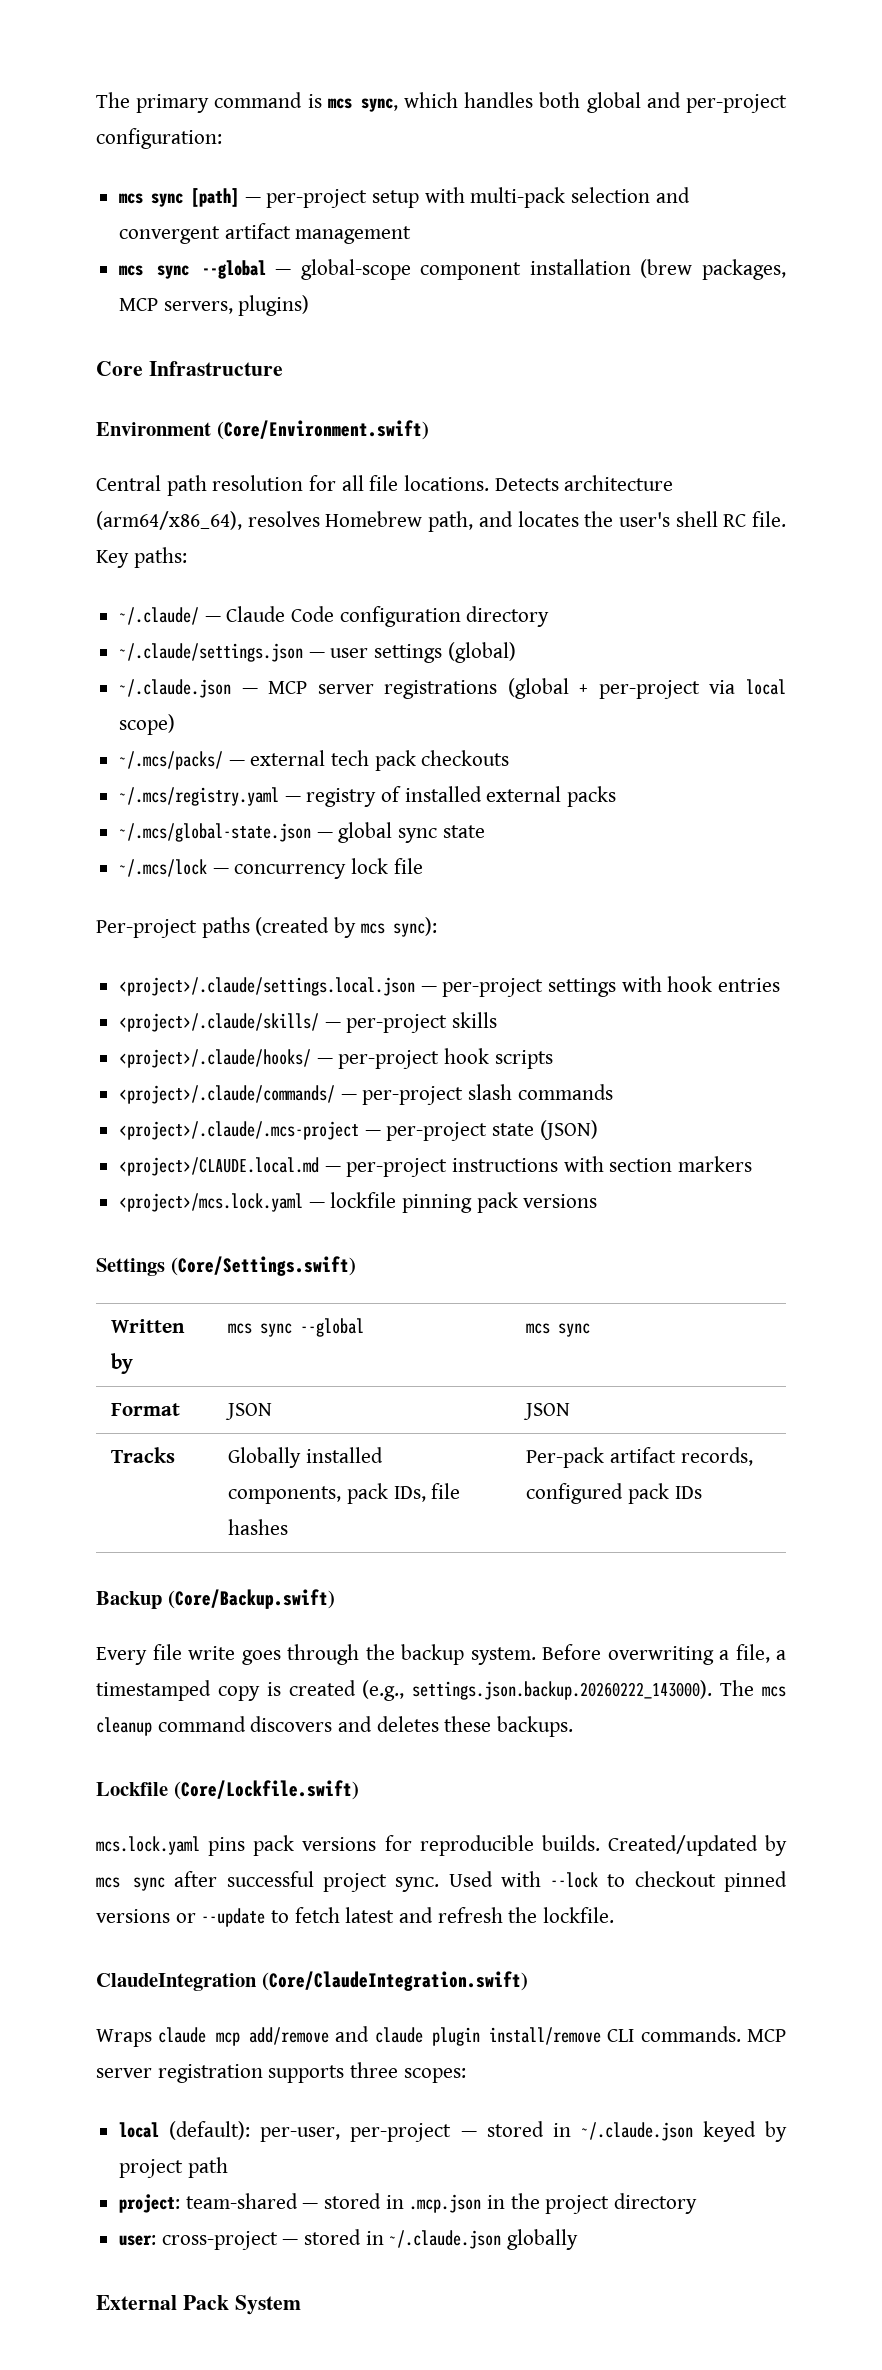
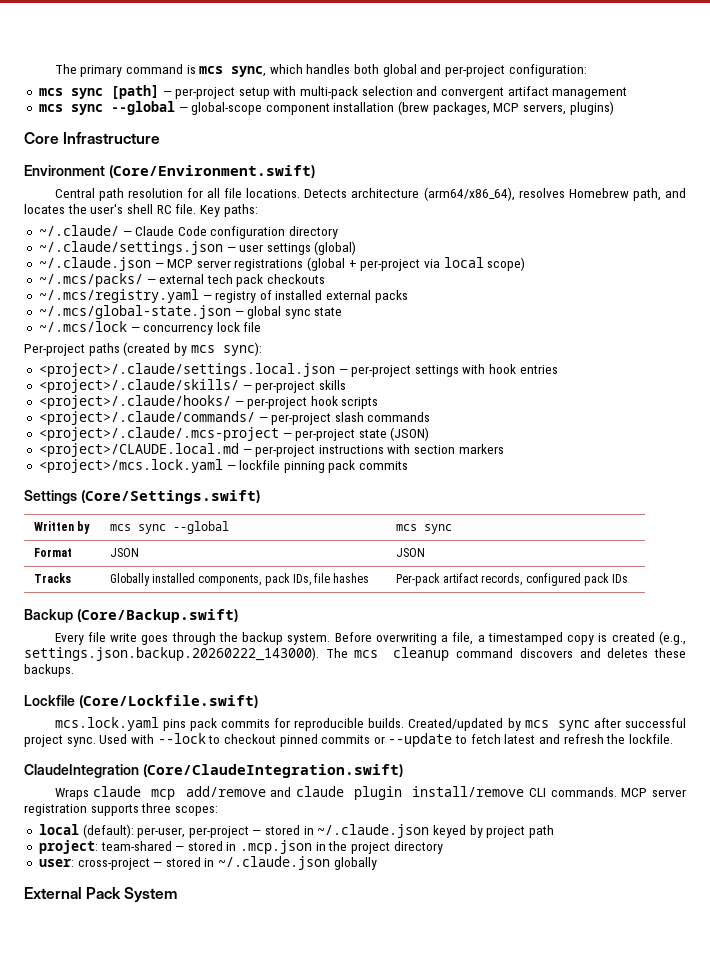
- <project>/mcs.lock.yaml — lockfile pinning pack versions
+ <project>/mcs.lock.yaml — lockfile pinning pack commits
- mcs.lock.yaml pins pack versions for reproducible builds.
+ mcs.lock.yaml pins pack commits for reproducible builds.
- Used with --lock to checkout pinned versions or --update to fetch latest and refresh the lockfile.
+ Used with --lock to checkout pinned commits or --update to fetch latest and refresh the lockfile.

